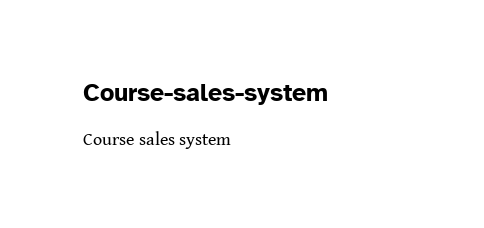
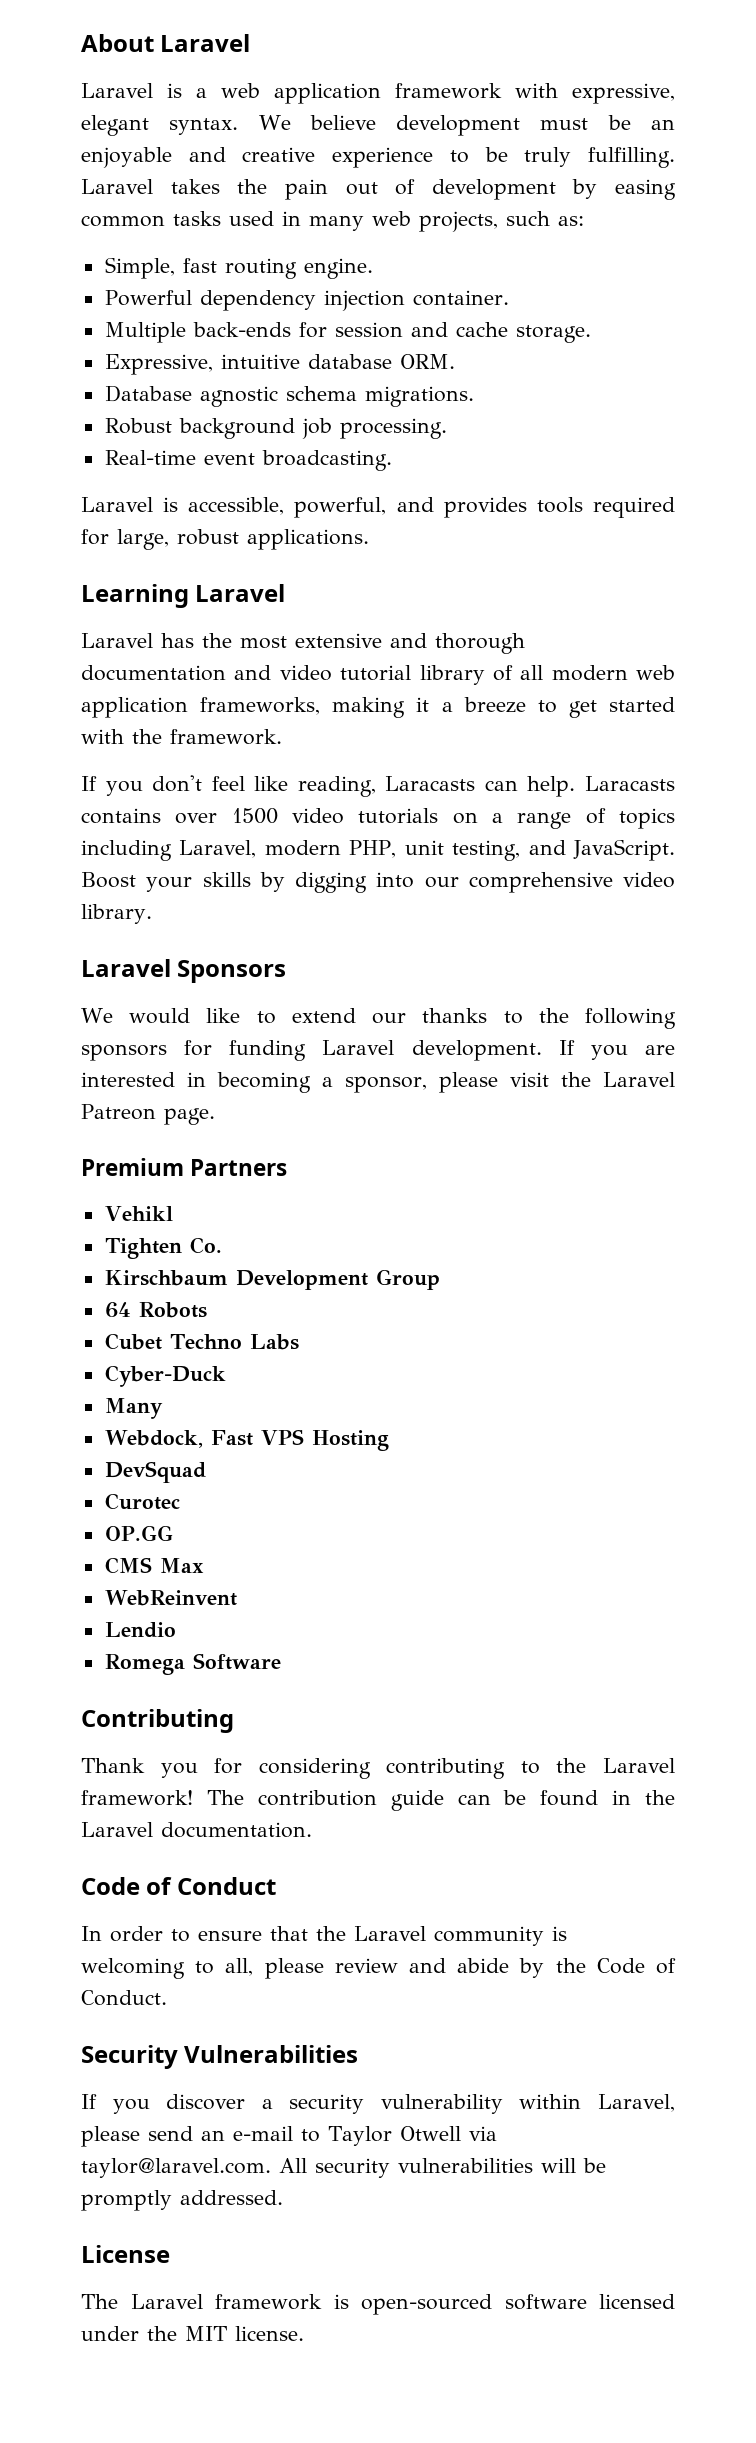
- Course-sales-system
- Course sales system
+ About Laravel
+ Laravel is a web application framework with expressive, elegant syntax. We believe development must be an enjoyable and creative experience to be truly fulfilling. Laravel takes the pain out of development by easing common tasks used in many web projects, such as:
+ Simple, fast routing engine.
+ Powerful dependency injection container.
+ Multiple back-ends for session and cache storage.
+ Expressive, intuitive database ORM.
+ Database agnostic schema migrations.
+ Robust background job processing.
+ Real-time event broadcasting.
+ Laravel is accessible, powerful, and provides tools required for large, robust applications.
+ Learning Laravel
+ Laravel has the most extensive and thorough documentation and video tutorial library of all modern web application frameworks, making it a breeze to get started with the framework.
+ If you don't feel like reading, Laracasts can help. Laracasts contains over 1500 video tutorials on a range of topics including Laravel, modern PHP, unit testing, and JavaScript. Boost your skills by digging into our comprehensive video library.
+ Laravel Sponsors
+ We would like to extend our thanks to the following sponsors for funding Laravel development. If you are interested in becoming a sponsor, please visit the Laravel Patreon page.
+ Premium Partners
+ Vehikl
+ Tighten Co.
+ Kirschbaum Development Group
+ 64 Robots
+ Cubet Techno Labs
+ Cyber-Duck
+ Many
+ Webdock, Fast VPS Hosting
+ DevSquad
+ Curotec
+ OP.GG
+ CMS Max
+ WebReinvent
+ Lendio
+ Romega Software
+ Contributing
+ Thank you for considering contributing to the Laravel framework! The contribution guide can be found in the Laravel documentation.
+ Code of Conduct
+ In order to ensure that the Laravel community is welcoming to all, please review and abide by the Code of Conduct.
+ Security Vulnerabilities
+ If you discover a security vulnerability within Laravel, please send an e-mail to Taylor Otwell via taylor@laravel.com. All security vulnerabilities will be promptly addressed.
+ License
+ The Laravel framework is open-sourced software licensed under the MIT license.

